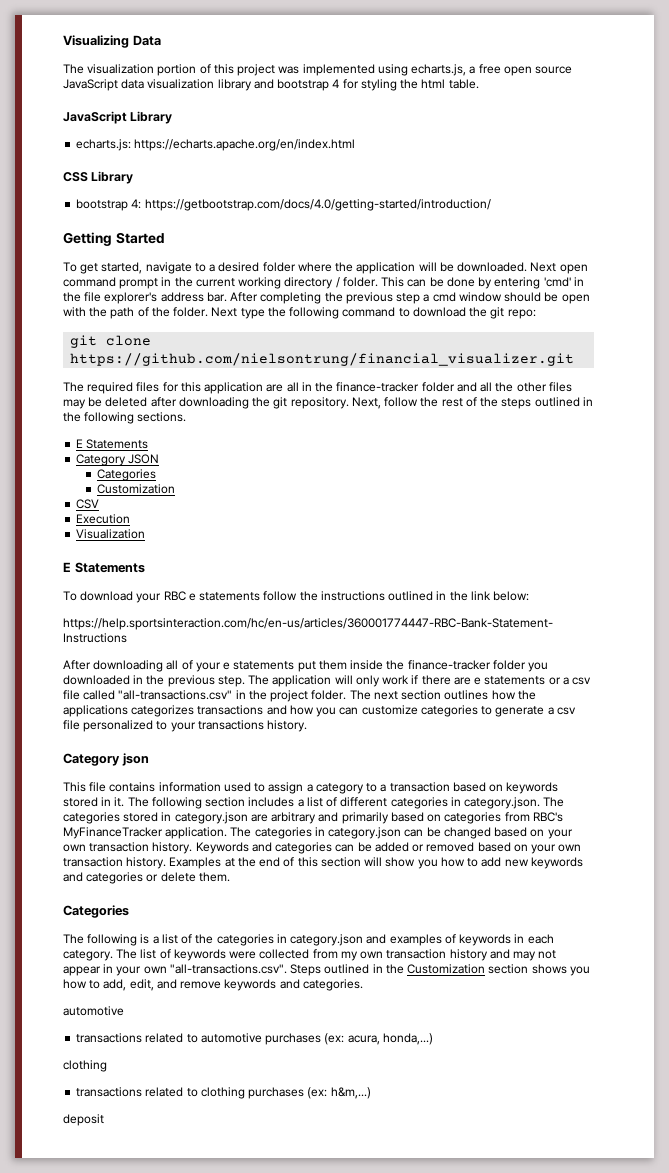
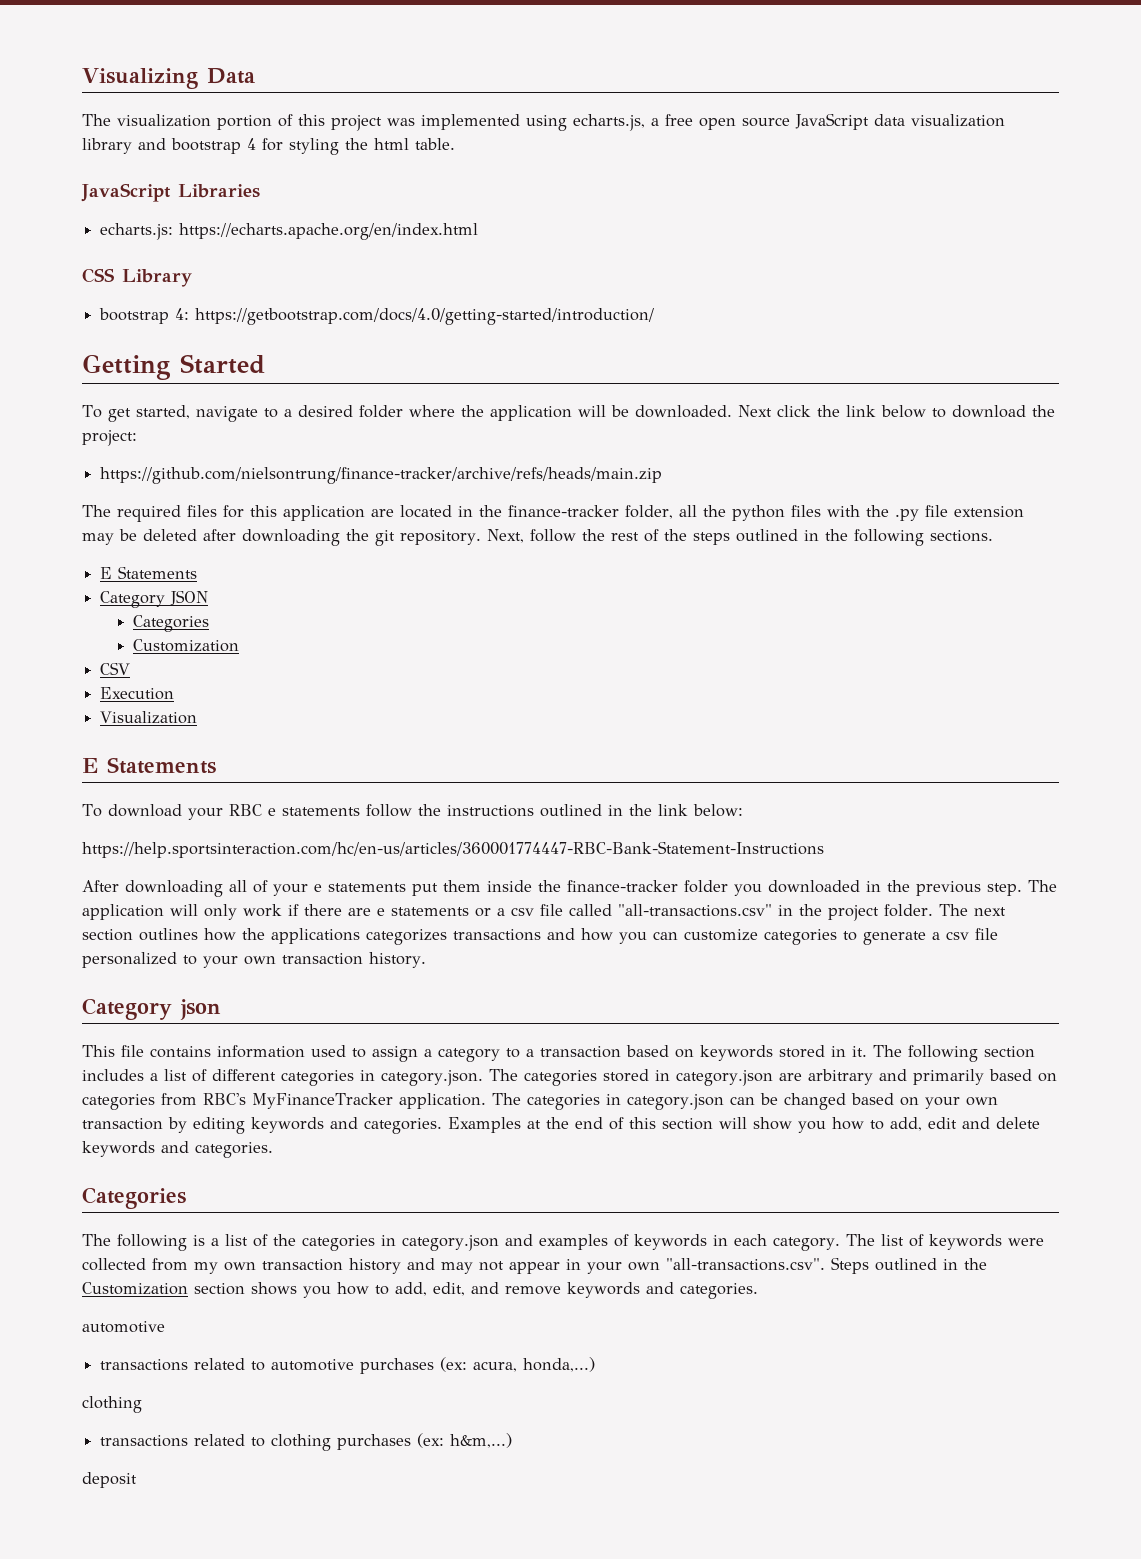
- JavaScript Library
+ JavaScript Libraries
- Next open command prompt in the current working directory / folder. This can be done by entering 'cmd' in the file explorer's address bar. After completing the previous step a cmd window should be open with the path of the folder. Next type the following command to download the git repo:
- git clone https://github.com/nielsontrung/financial_visualizer.git
+ Next click the link below to download the project:
+ https://github.com/nielsontrung/finance-tracker/archive/refs/heads/main.zip
- The required files for this application are all in the finance-tracker folder and all the other files may be deleted after downloading the git repository.
+ The required files for this application are located in the finance-tracker folder, all the python files with the .py file extension may be deleted after downloading the git repository.
- The next section outlines how the applications categorizes transactions and how you can customize categories to generate a csv file personalized to your transactions history.
+ The next section outlines how the applications categorizes transactions and how you can customize categories to generate a csv file personalized to your own transaction history.
- The categories in category.json can be changed based on your own transaction history. Keywords and categories can be added or removed based on your own transaction history.
+ The categories in category.json can be changed based on your own transaction by editing keywords and categories.
- Examples at the end of this section will show you how to add new keywords and categories or delete them.
+ Examples at the end of this section will show you how to add, edit and delete keywords and categories.

